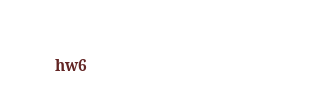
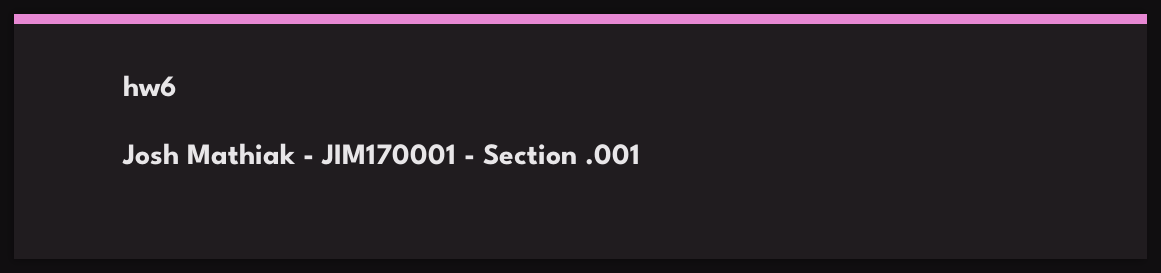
+ Josh Mathiak - JIM170001 - Section .001

